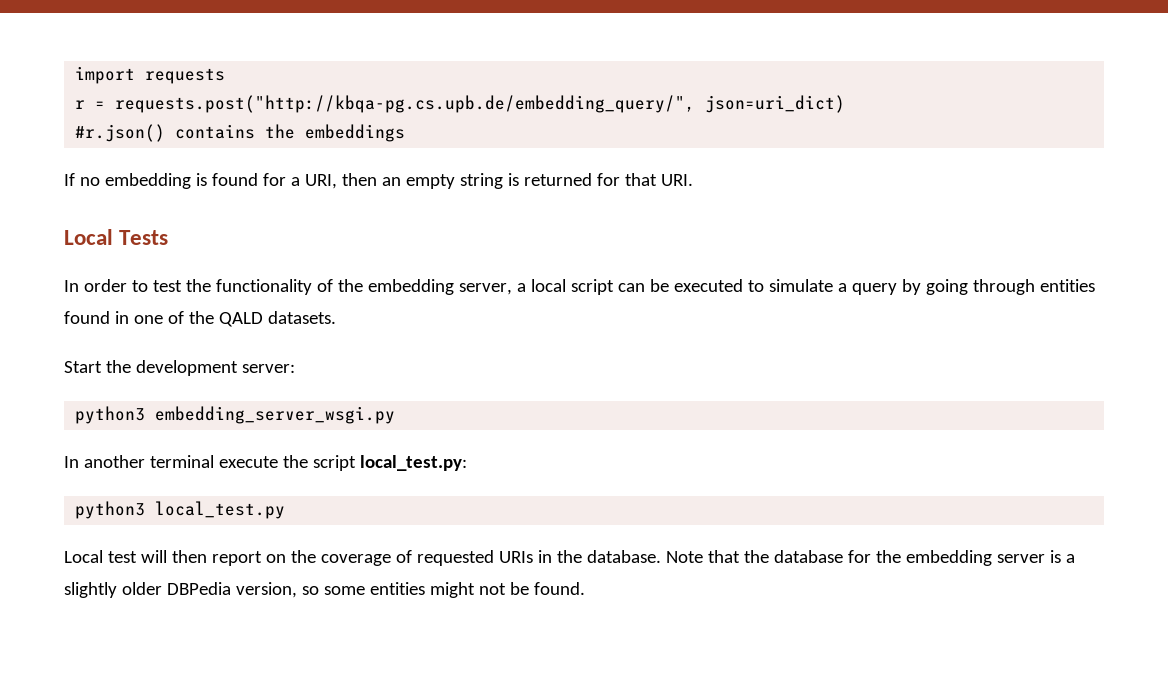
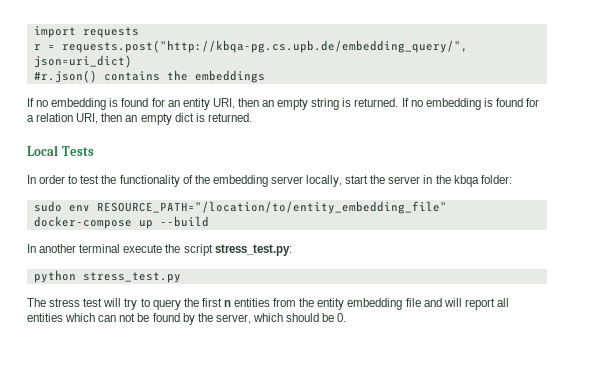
- If no embedding is found for a URI, then an empty string is returned for that URI.
+ If no embedding is found for an entity URI, then an empty string is returned. If no embedding is found for a relation URI, then an empty dict is returned.
- In order to test the functionality of the embedding server, a local script can be executed to simulate a query by going through entities found in one of the QALD datasets.
- Start the development server:
- python3 embedding_server_wsgi.py
+ In order to test the functionality of the embedding server locally, start the server in the kbqa folder:
+ sudo env RESOURCE_PATH="/location/to/entity_embedding_file" docker-compose up --build
- In another terminal execute the script local_test.py:
- python3 local_test.py
- Local test will then report on the coverage of requested URIs in the database. Note that the database for the embedding server is a slightly older DBPedia version, so some entities might not be found.
+ In another terminal execute the script stress_test.py:
+ python stress_test.py
+ The stress test will try to query the first n entities from the entity embedding file and will report all entities which can not be found by the server, which should be 0.

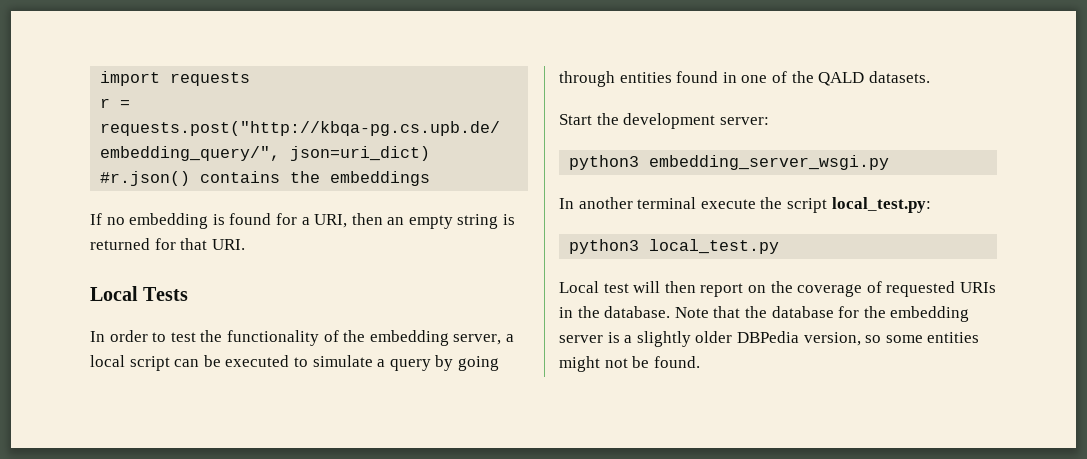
- If no embedding is found for an entity URI, then an empty string is returned. If no embedding is found for a relation URI, then an empty dict is returned.
+ If no embedding is found for a URI, then an empty string is returned for that URI.
- In order to test the functionality of the embedding server locally, start the server in the kbqa folder:
- sudo env RESOURCE_PATH="/location/to/entity_embedding_file" docker-compose up --build
+ In order to test the functionality of the embedding server, a local script can be executed to simulate a query by going through entities found in one of the QALD datasets.
+ Start the development server:
+ python3 embedding_server_wsgi.py
- In another terminal execute the script stress_test.py:
- python stress_test.py
- The stress test will try to query the first n entities from the entity embedding file and will report all entities which can not be found by the server, which should be 0.
+ In another terminal execute the script local_test.py:
+ python3 local_test.py
+ Local test will then report on the coverage of requested URIs in the database. Note that the database for the embedding server is a slightly older DBPedia version, so some entities might not be found.

